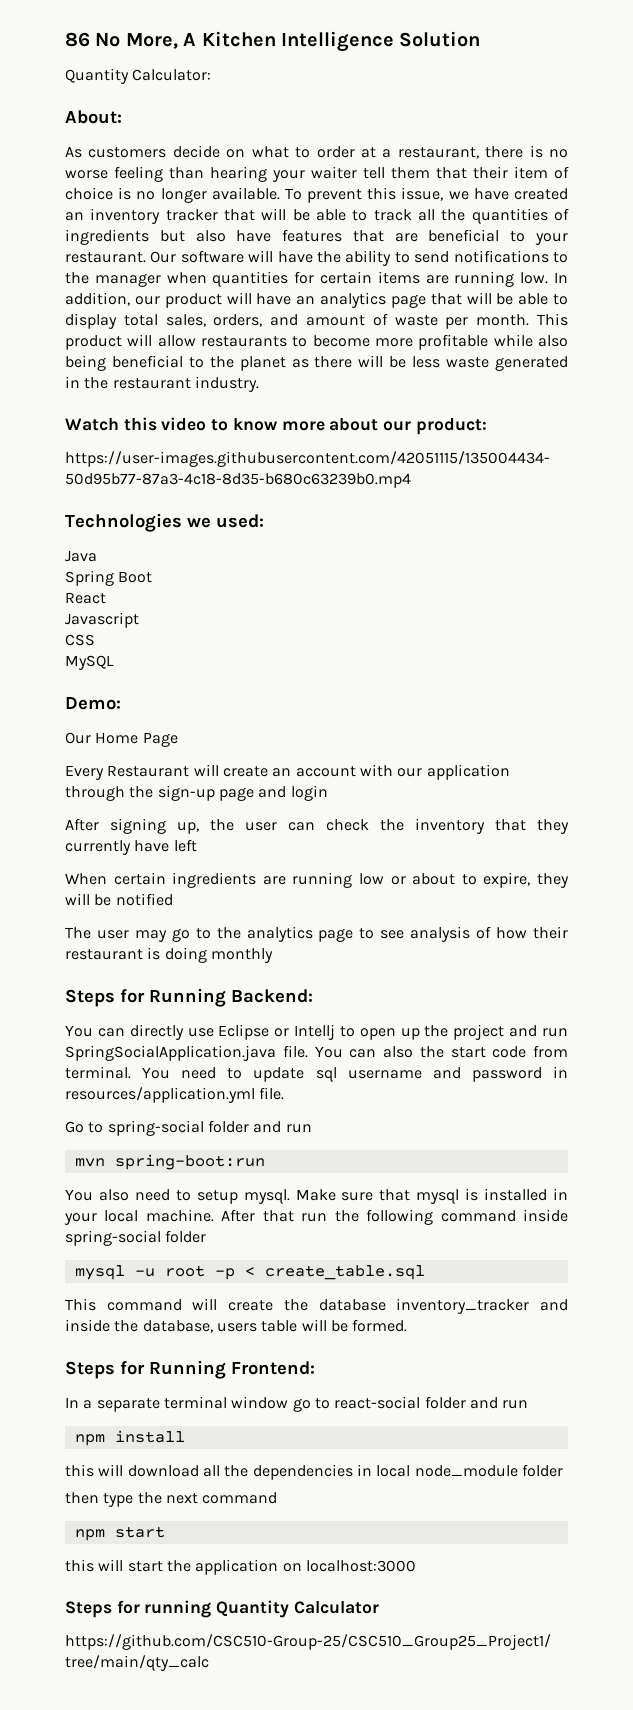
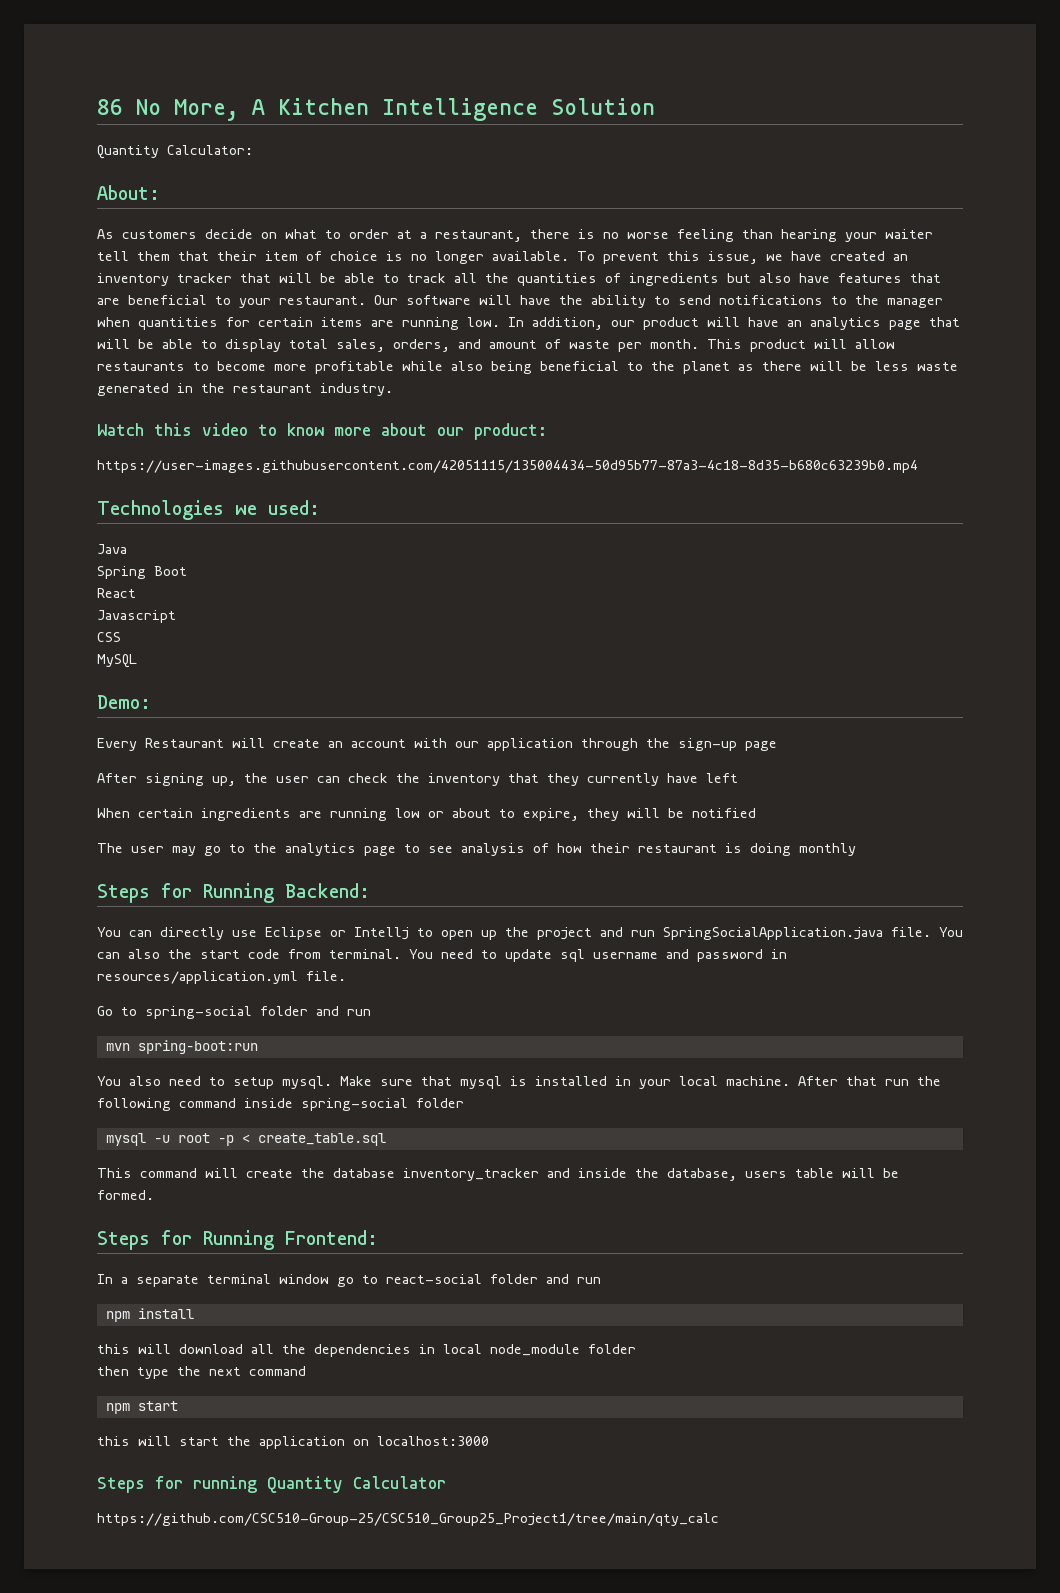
- Our Home Page
- Every Restaurant will create an account with our application through the sign-up page and login
+ Every Restaurant will create an account with our application through the sign-up page

